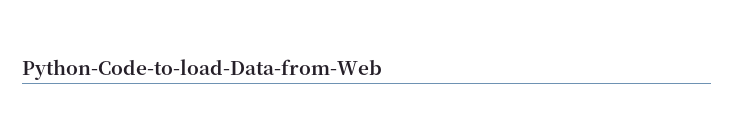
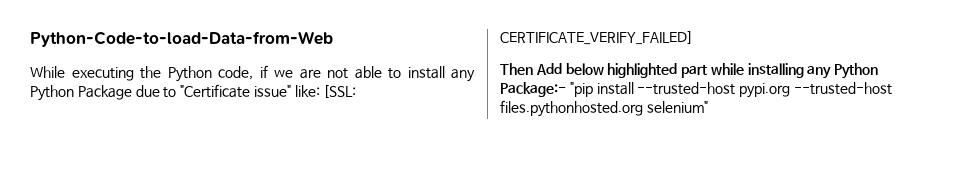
+ While executing the Python code, if we are not able to install any Python Package due to "Certificate issue" like: [SSL: CERTIFICATE_VERIFY_FAILED]
+ Then Add below highlighted part while installing any Python Package:- "pip install --trusted-host pypi.org --trusted-host files.pythonhosted.org selenium"

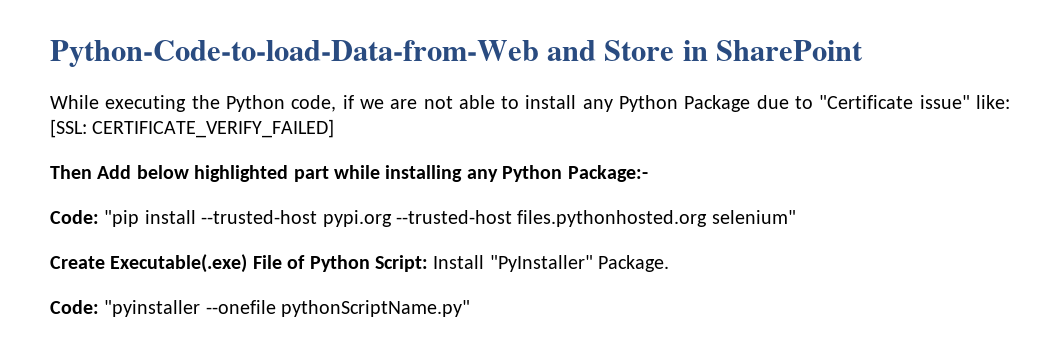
- Python-Code-to-load-Data-from-Web
+ Python-Code-to-load-Data-from-Web and Store in SharePoint
- Then Add below highlighted part while installing any Python Package:- "pip install --trusted-host pypi.org --trusted-host files.pythonhosted.org selenium"
+ Then Add below highlighted part while installing any Python Package:-
+ Code: "pip install --trusted-host pypi.org --trusted-host files.pythonhosted.org selenium"
+ Create Executable(.exe) File of Python Script: Install "PyInstaller" Package.
+ Code: "pyinstaller --onefile pythonScriptName.py"

